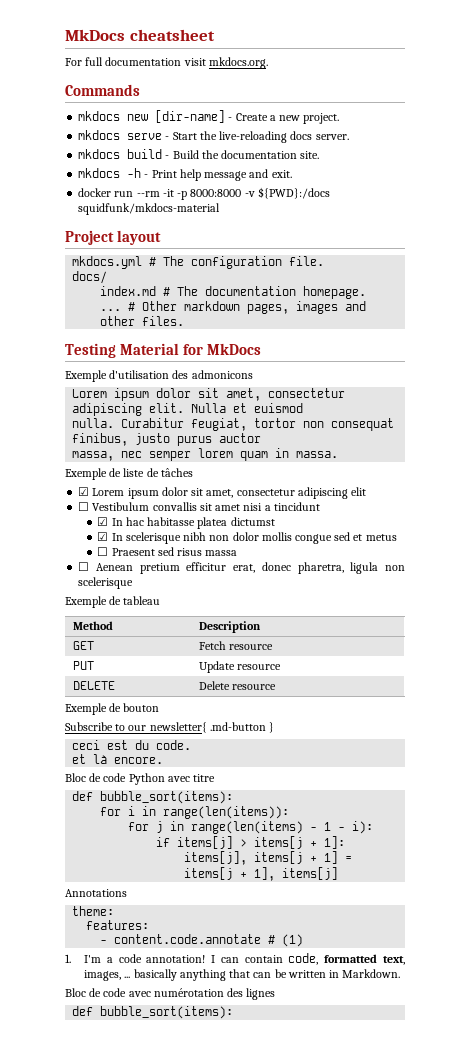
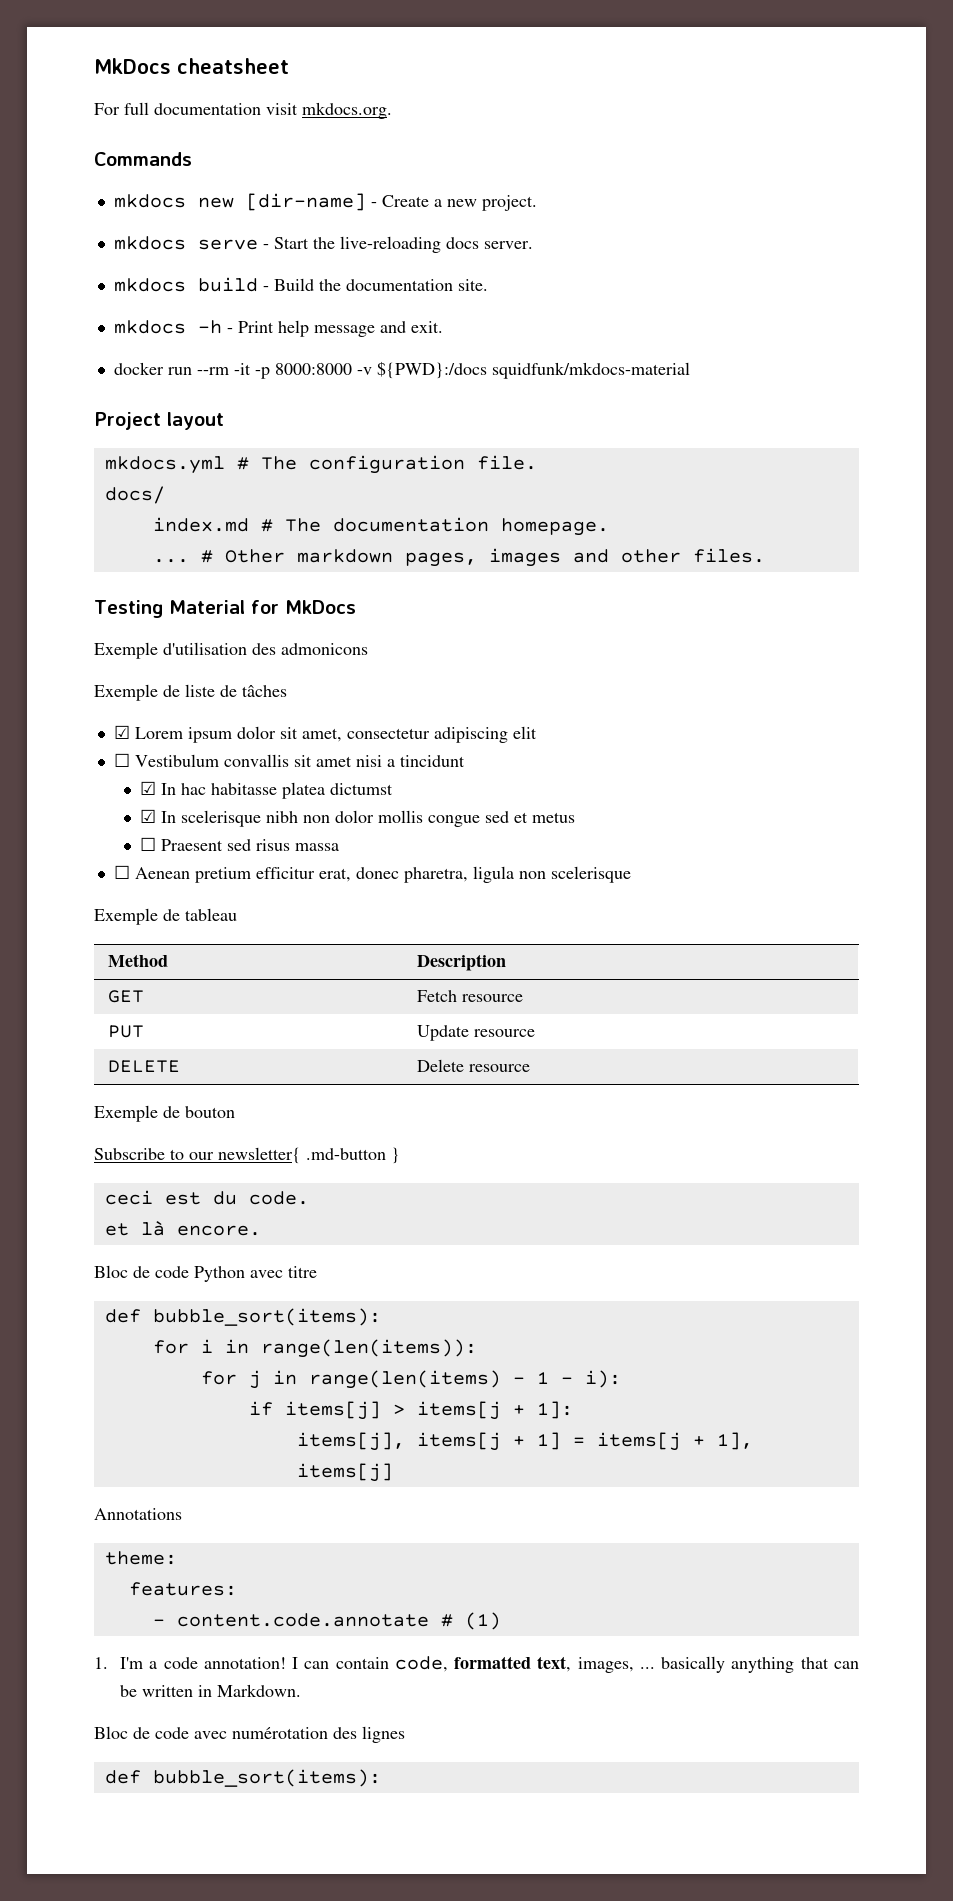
- Lorem ipsum dolor sit amet, consectetur adipiscing elit. Nulla et euismod
- nulla. Curabitur feugiat, tortor non consequat finibus, justo purus auctor
- massa, nec semper lorem quam in massa.

